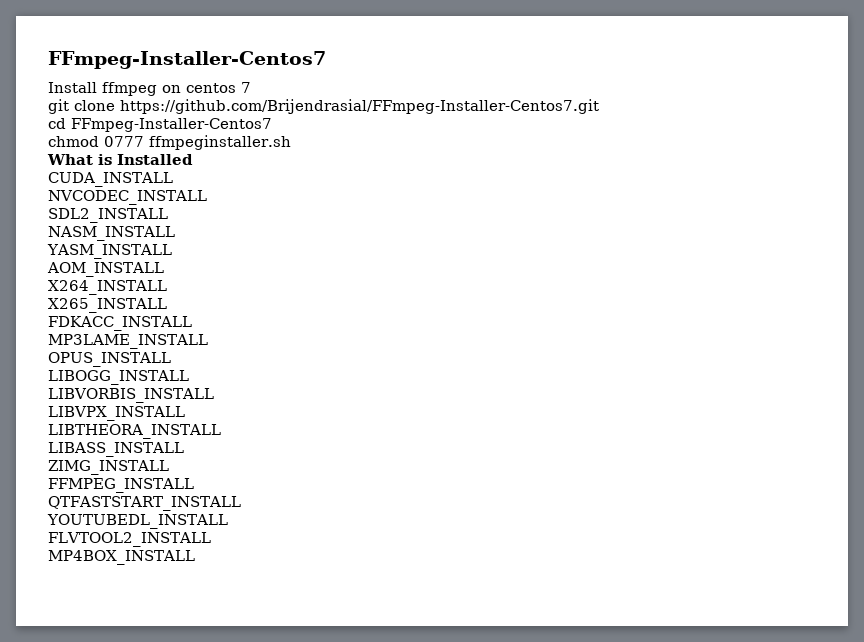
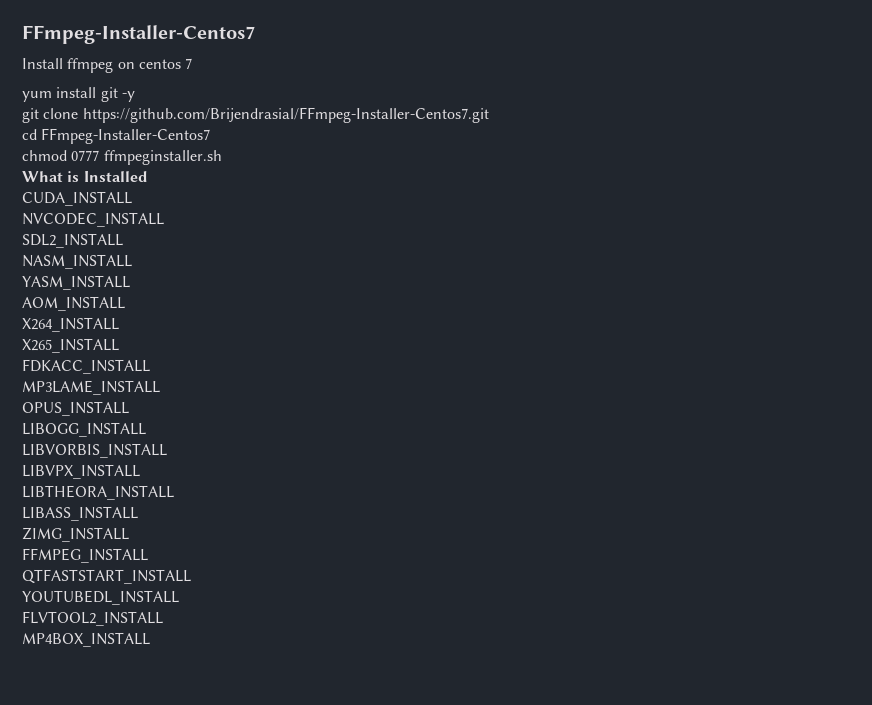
+ yum install git -y

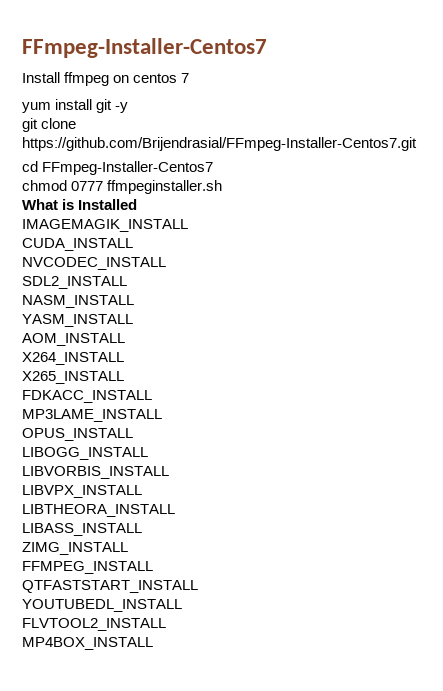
+ IMAGEMAGIK_INSTALL

